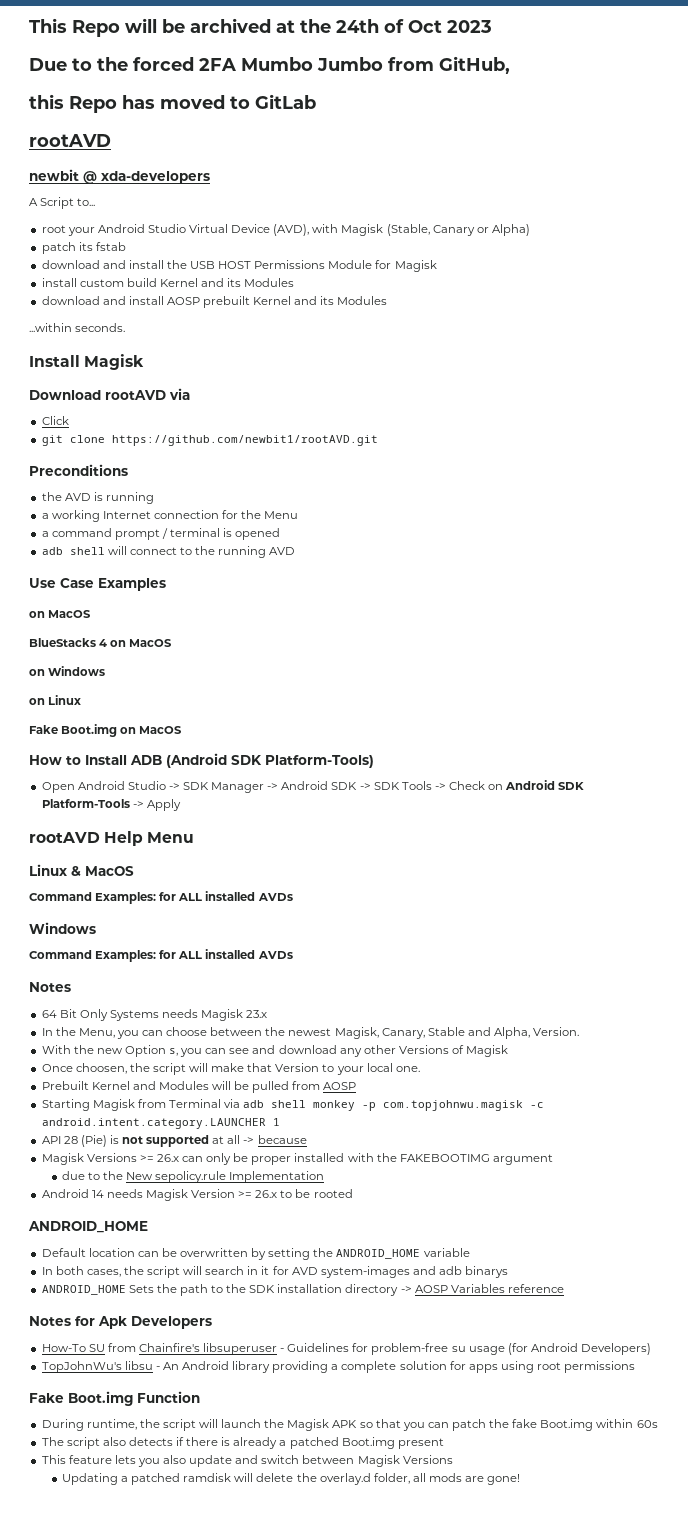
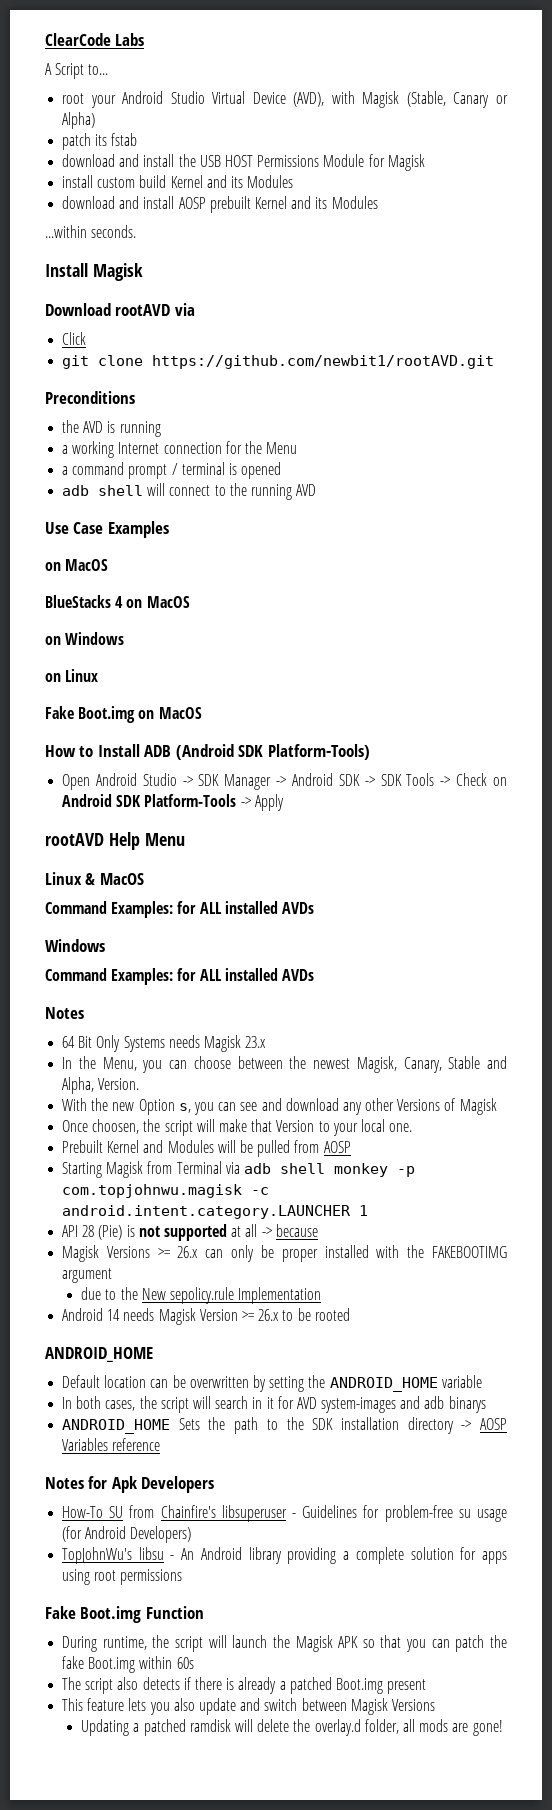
- This Repo will be archived at the 24th of Oct 2023
- Due to the forced 2FA Mumbo Jumbo from GitHub,
- this Repo has moved to GitLab
- rootAVD
- newbit @ xda-developers
+ ClearCode Labs

